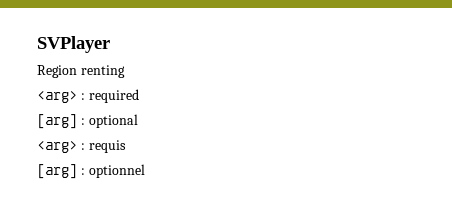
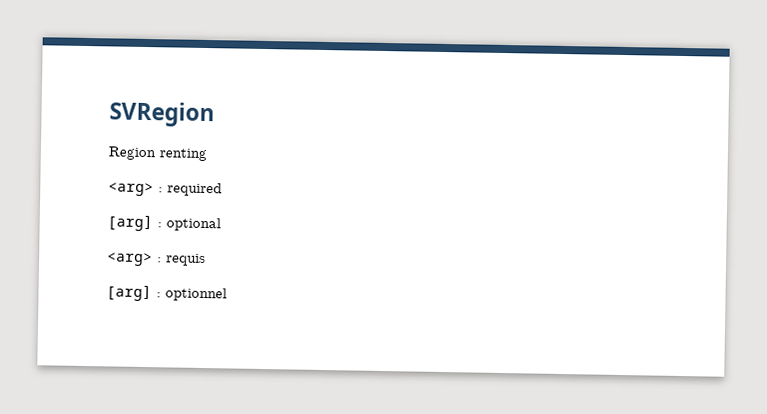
- SVPlayer
+ SVRegion

